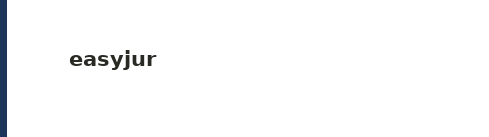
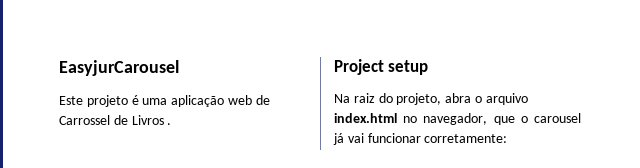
- easyjur
+ EasyjurCarousel
+ Este projeto é uma aplicação web de Carrossel de Livros .
+ Project setup
+ Na raiz do projeto, abra o arquivo index.html no navegador, que o carousel já vai funcionar corretamente:

